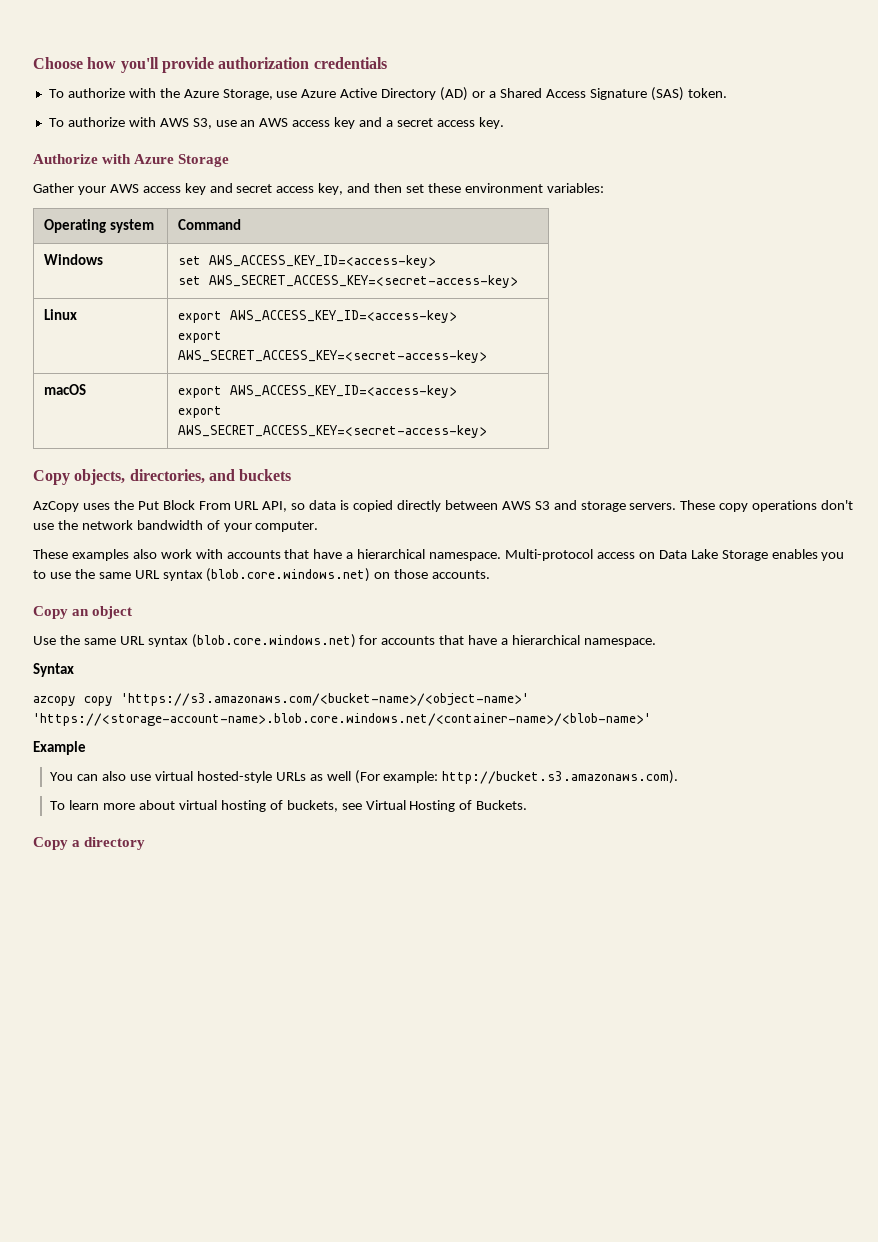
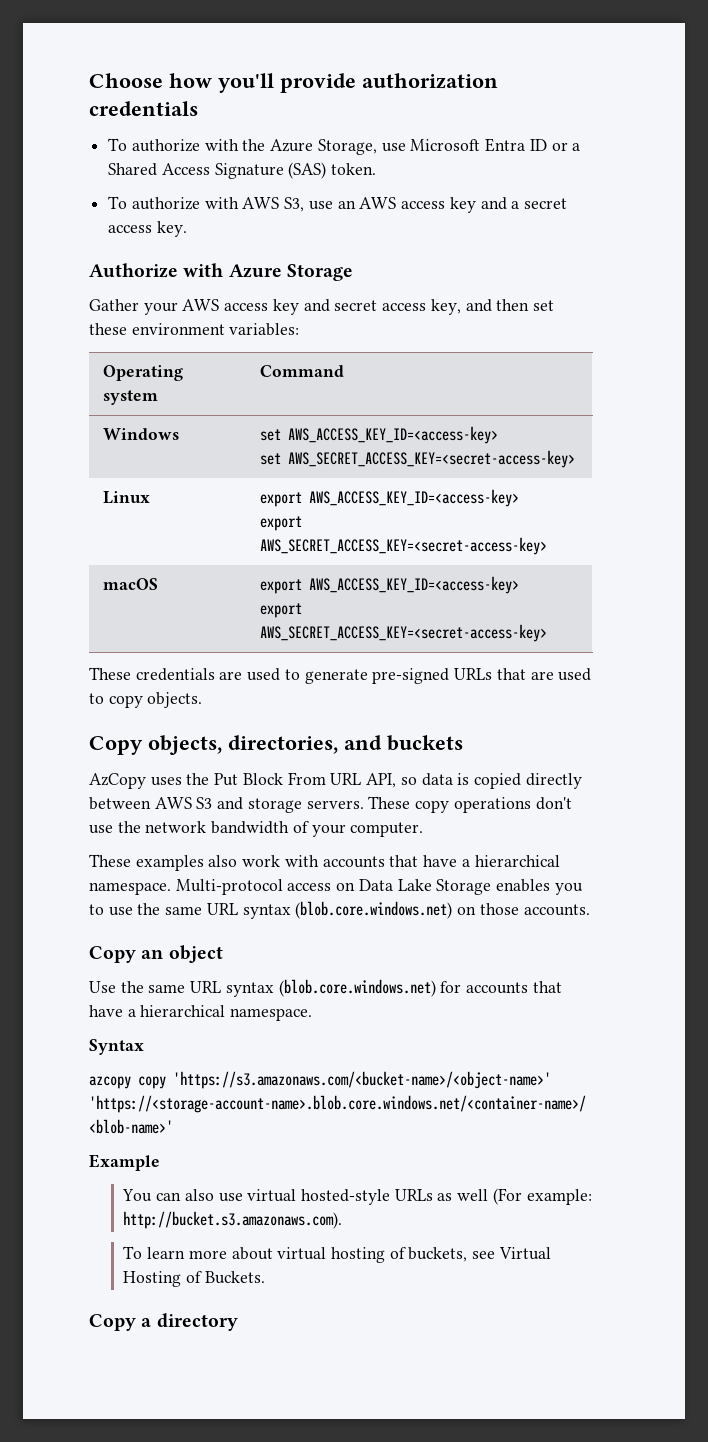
- To authorize with the Azure Storage, use Azure Active Directory (AD) or a Shared Access Signature (SAS) token.
+ To authorize with the Azure Storage, use Microsoft Entra ID or a Shared Access Signature (SAS) token.
+ These credentials are used to generate pre-signed URLs that are used to copy objects.

